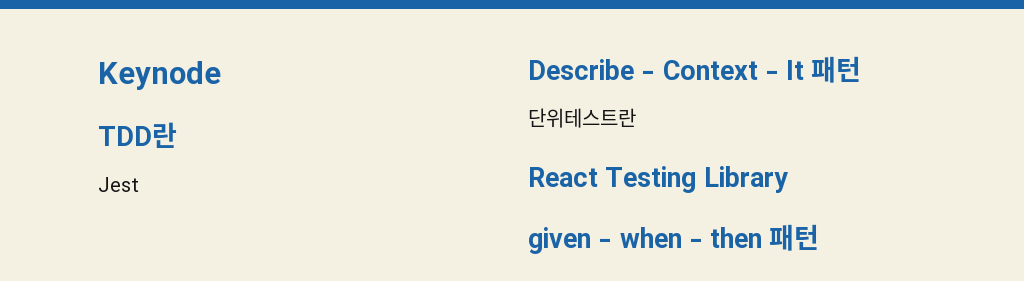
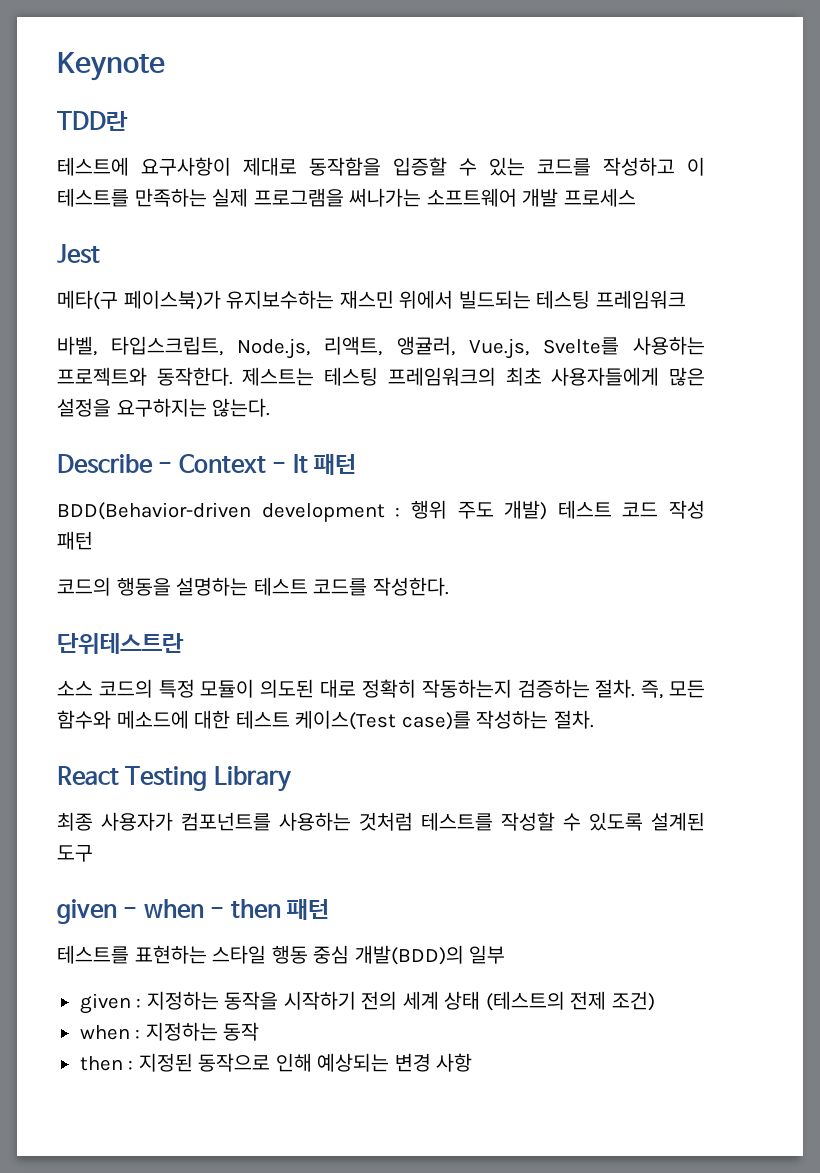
- Keynode
+ Keynote
+ 테스트에 요구사항이 제대로 동작함을 입증할 수 있는 코드를 작성하고 이 테스트를 만족하는 실제 프로그램을 써나가는 소프트웨어 개발 프로세스
  Jest
+ 메타(구 페이스북)가 유지보수하는 재스민 위에서 빌드되는 테스팅 프레임워크
+ 바벨, 타입스크립트, Node.js, 리액트, 앵귤러, Vue.js, Svelte를 사용하는 프로젝트와 동작한다. 제스트는 테스팅 프레임워크의 최초 사용자들에게 많은 설정을 요구하지는 않는다.
+ BDD(Behavior-driven development : 행위 주도 개발) 테스트 코드 작성 패턴
+ 코드의 행동을 설명하는 테스트 코드를 작성한다.
  단위테스트란
+ 소스 코드의 특정 모듈이 의도된 대로 정확히 작동하는지 검증하는 절차. 즉, 모든 함수와 메소드에 대한 테스트 케이스(Test case)를 작성하는 절차.
  React Testing Library
+ 최종 사용자가 컴포넌트를 사용하는 것처럼 테스트를 작성할 수 있도록 설계된 도구
+ 테스트를 표현하는 스타일 행동 중심 개발(BDD)의 일부
+ given : 지정하는 동작을 시작하기 전의 세계 상태 (테스트의 전제 조건)
+ when : 지정하는 동작
+ then : 지정된 동작으로 인해 예상되는 변경 사항

